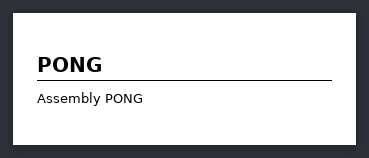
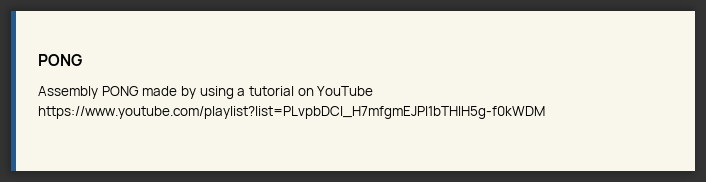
- Assembly PONG
+ Assembly PONG made by using a tutorial on YouTube https://www.youtube.com/playlist?list=PLvpbDCl_H7mfgmEJPl1bTHlH5g-f0kWDM

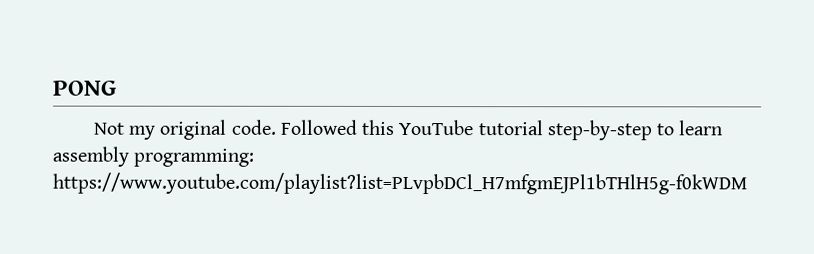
- Assembly PONG made by using a tutorial on YouTube https://www.youtube.com/playlist?list=PLvpbDCl_H7mfgmEJPl1bTHlH5g-f0kWDM
+ Not my original code. Followed this YouTube tutorial step-by-step to learn assembly programming: https://www.youtube.com/playlist?list=PLvpbDCl_H7mfgmEJPl1bTHlH5g-f0kWDM

